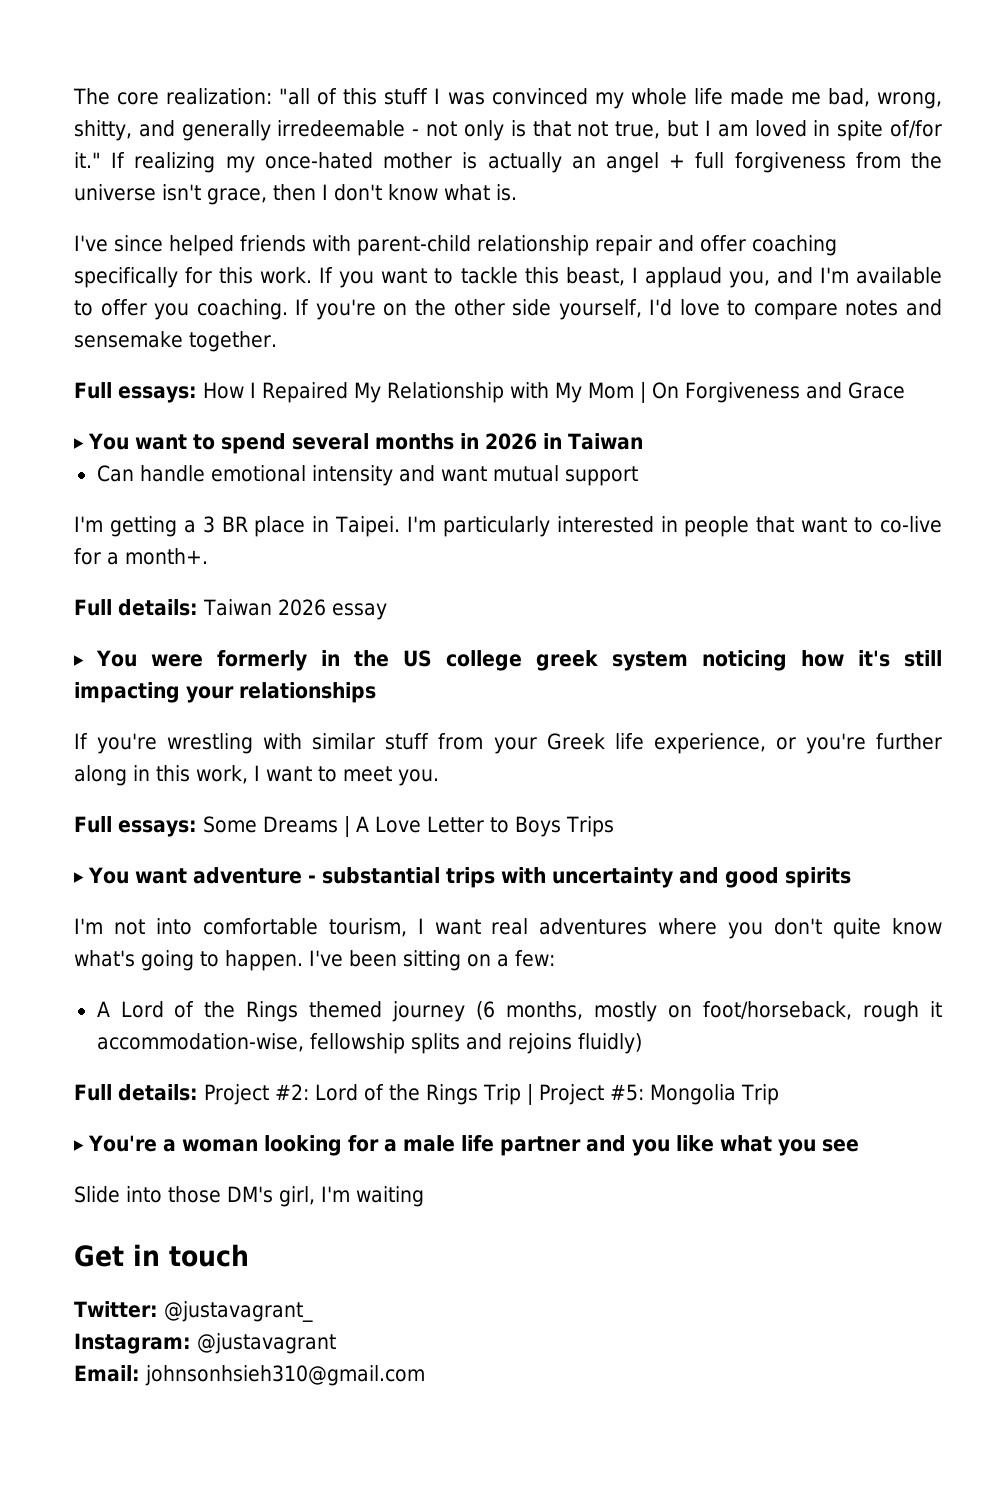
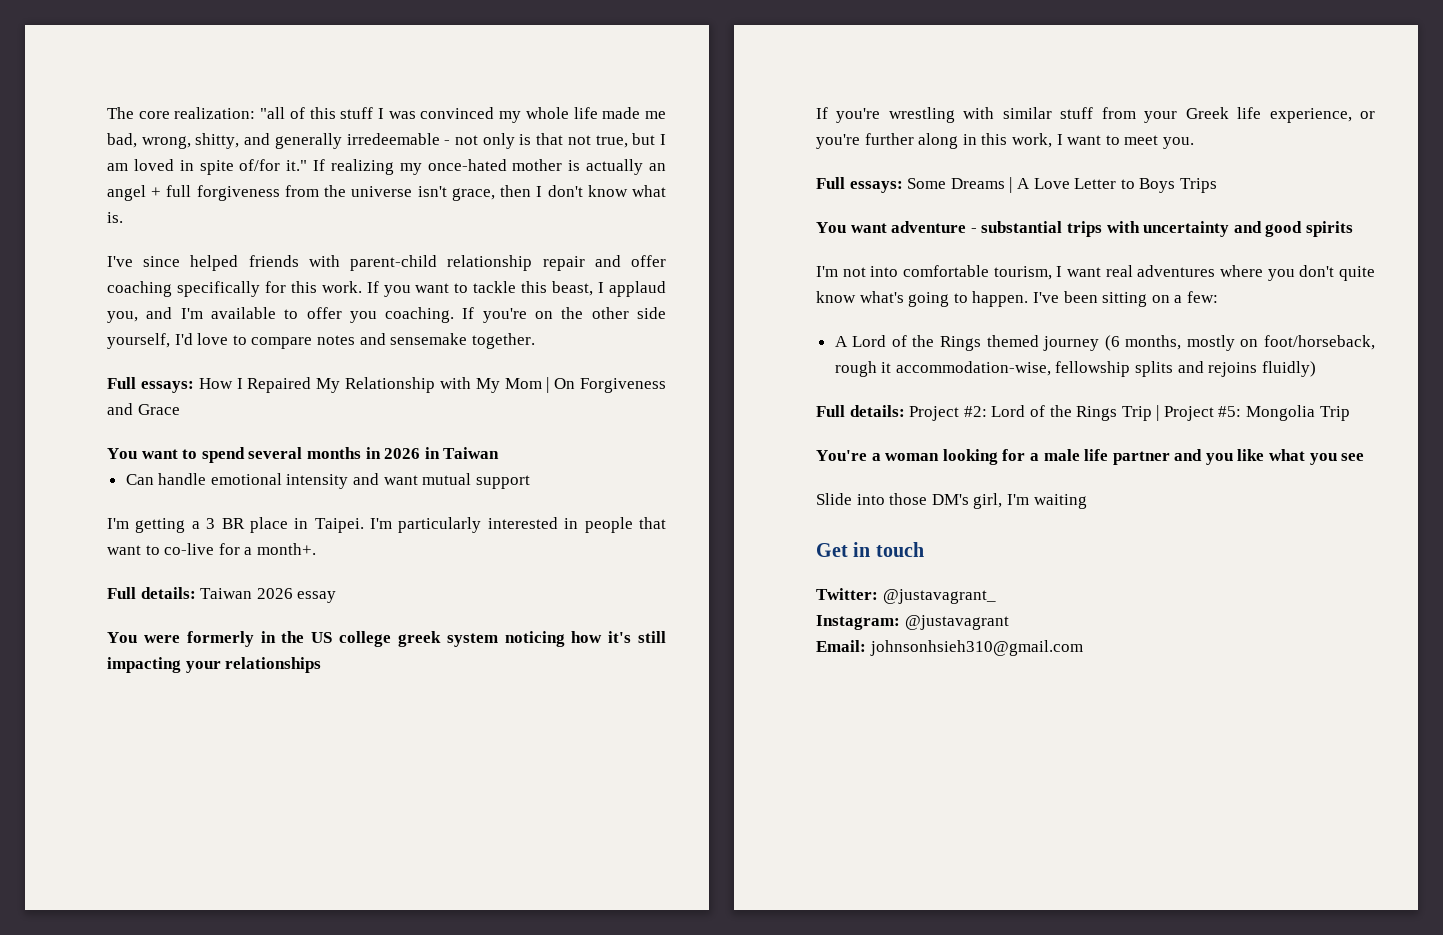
- ▸ You want to spend several months in 2026 in Taiwan
+ You want to spend several months in 2026 in Taiwan
- ▸ You were formerly in the US college greek system noticing how it's still impacting your relationships
+ You were formerly in the US college greek system noticing how it's still impacting your relationships
- ▸ You want adventure - substantial trips with uncertainty and good spirits
+ You want adventure - substantial trips with uncertainty and good spirits
- ▸ You're a woman looking for a male life partner and you like what you see
+ You're a woman looking for a male life partner and you like what you see

